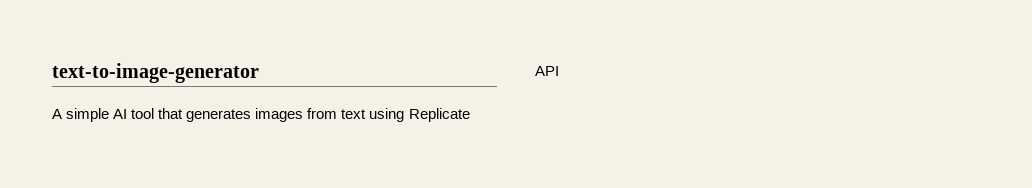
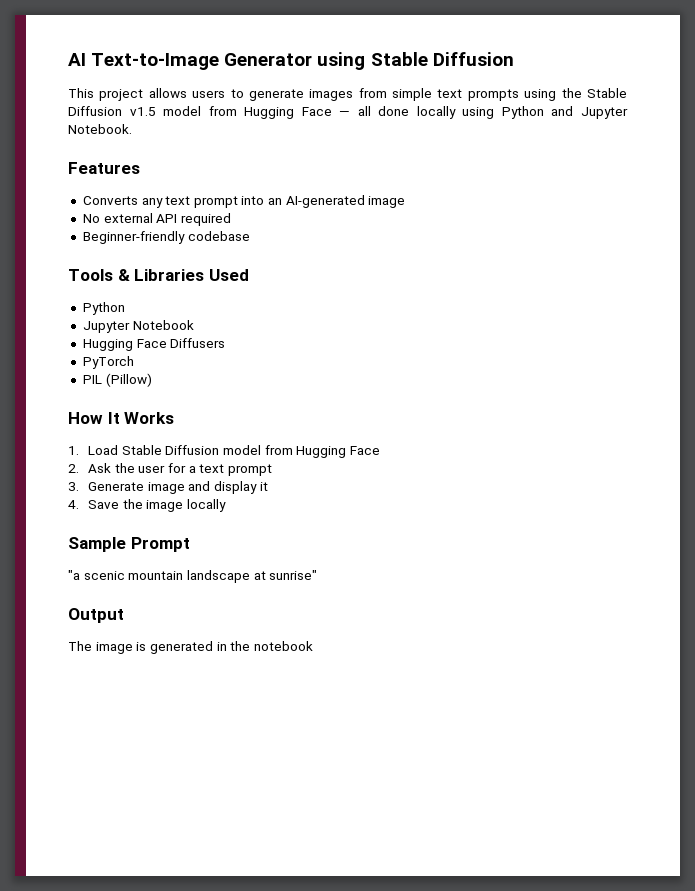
- text-to-image-generator
- A simple AI tool that generates images from text using Replicate API
+ AI Text-to-Image Generator using Stable Diffusion
+ This project allows users to generate images from simple text prompts using the Stable Diffusion v1.5 model from Hugging Face — all done locally using Python and Jupyter Notebook.
+ Features
+ Converts any text prompt into an AI-generated image
+ No external API required
+ Beginner-friendly codebase
+ Tools & Libraries Used
+ Python
+ Jupyter Notebook
+ Hugging Face Diffusers
+ PyTorch
+ PIL (Pillow)
+ How It Works
+ 1. Load Stable Diffusion model from Hugging Face
+ 2. Ask the user for a text prompt
+ 3. Generate image and display it
+ 4. Save the image locally
+ Sample Prompt
+ "a scenic mountain landscape at sunrise"
+ Output
+ The image is generated in the notebook

